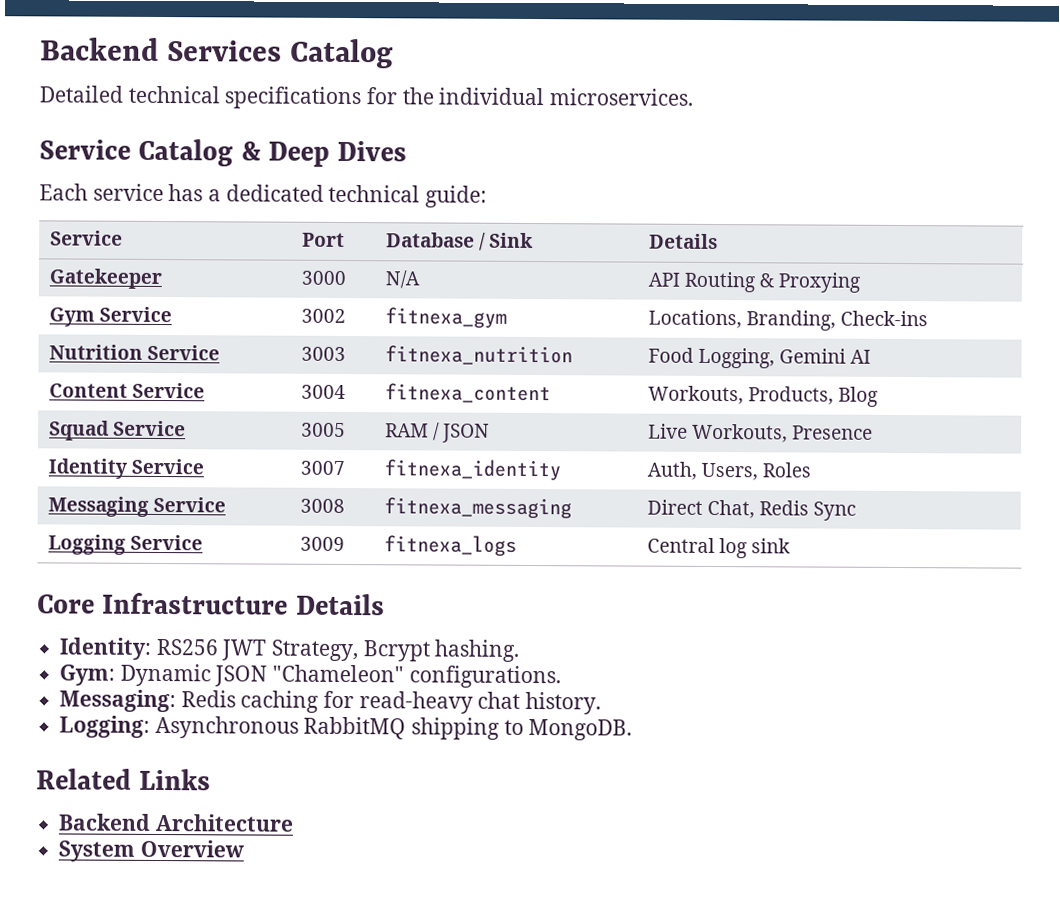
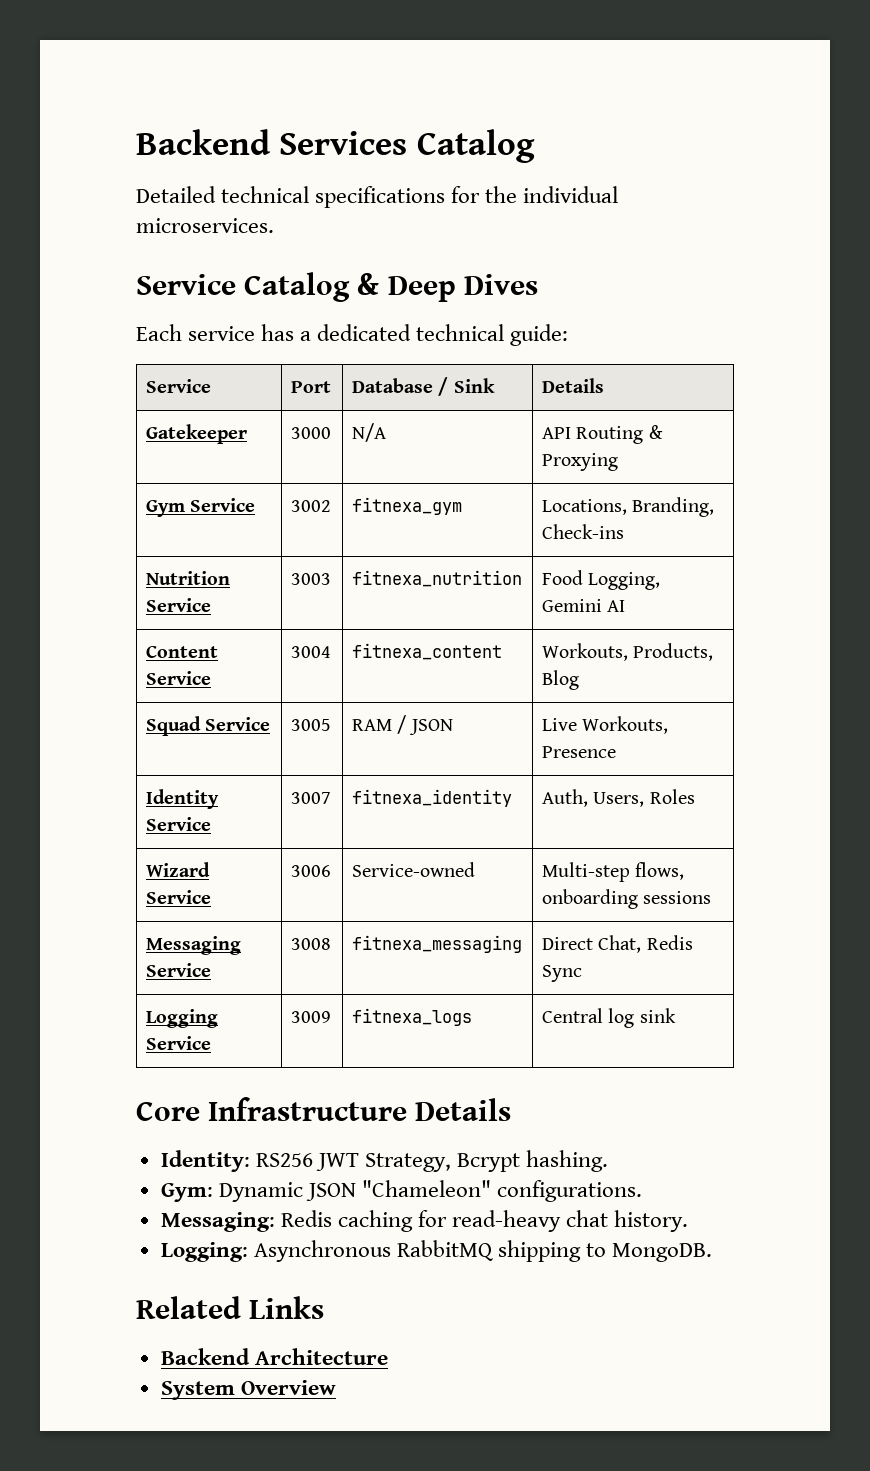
+ Wizard Service | 3006 | Service-owned | Multi-step flows, onboarding sessions

